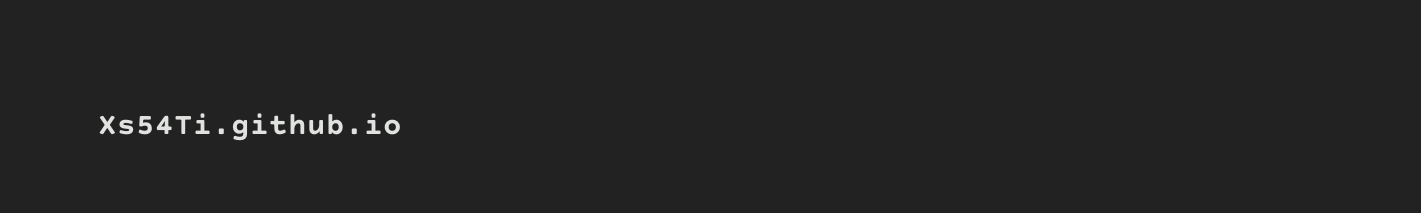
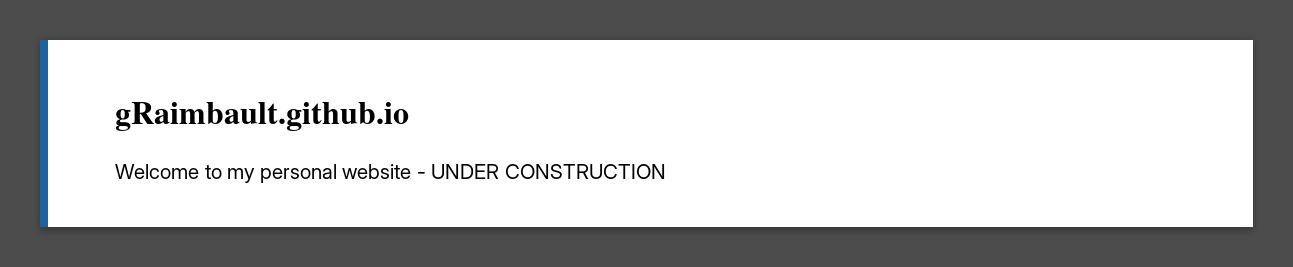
- Xs54Ti.github.io
+ gRaimbault.github.io
+ Welcome to my personal website - UNDER CONSTRUCTION

